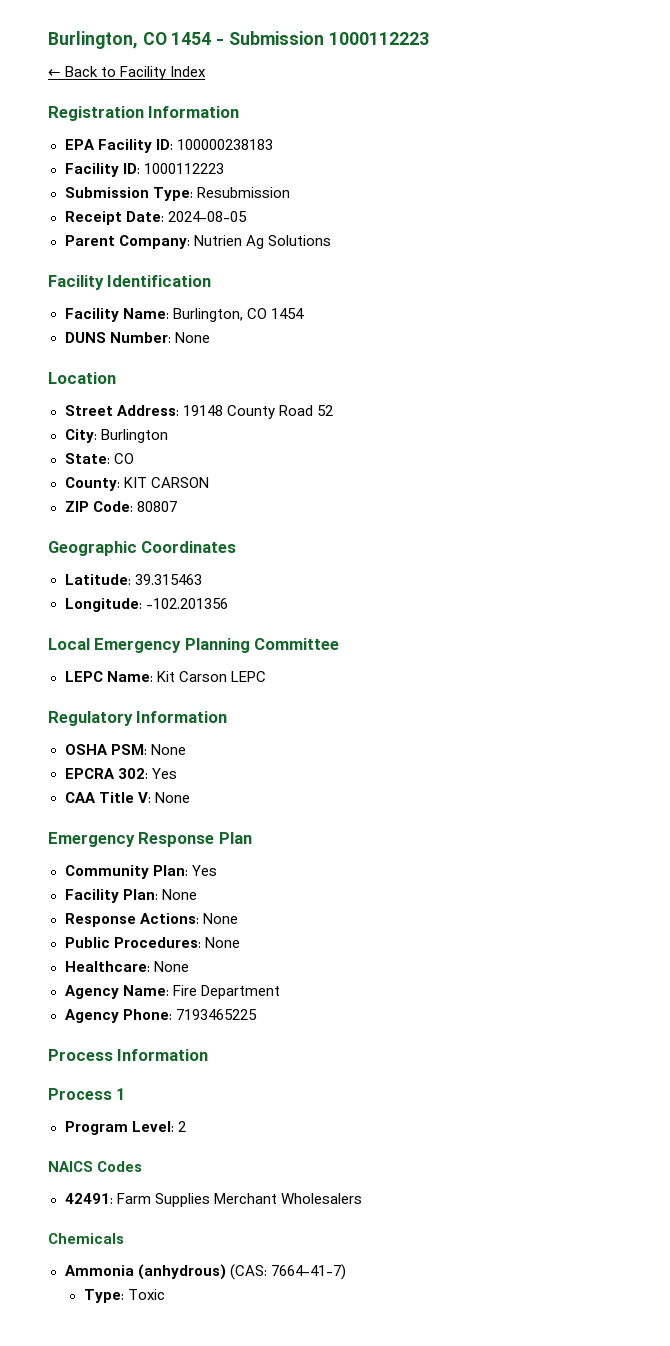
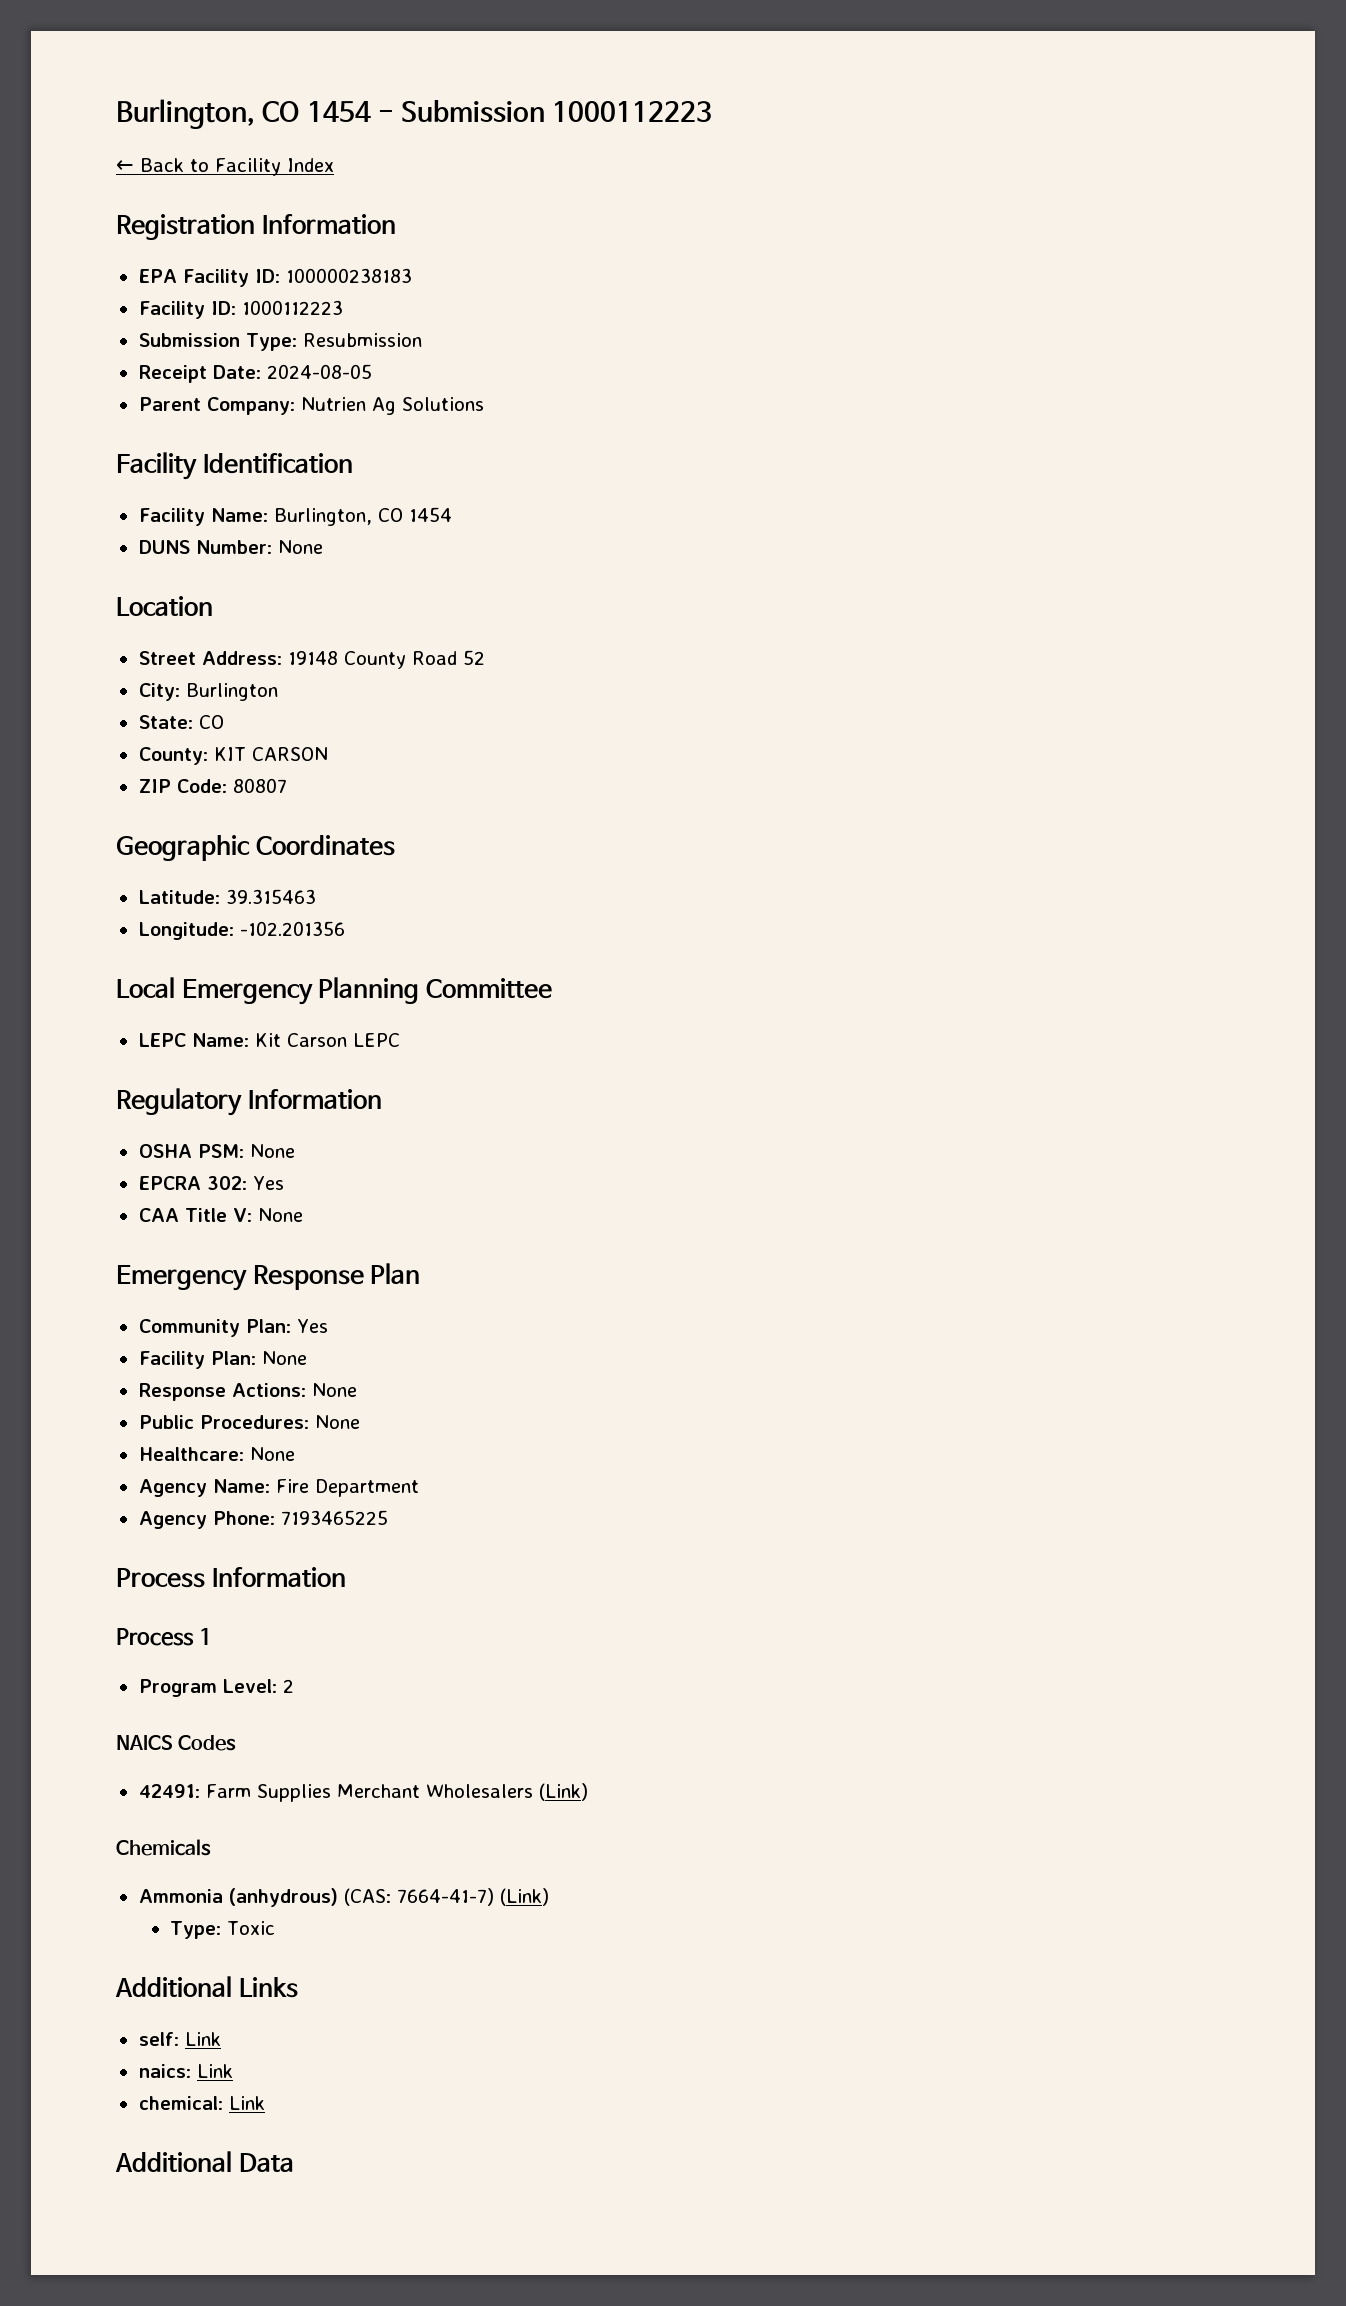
- 42491: Farm Supplies Merchant Wholesalers
+ 42491: Farm Supplies Merchant Wholesalers (Link)
- Ammonia (anhydrous) (CAS: 7664-41-7)
+ Ammonia (anhydrous) (CAS: 7664-41-7) (Link)
+ Additional Links
+ self: Link
+ naics: Link
+ chemical: Link
+ Additional Data

